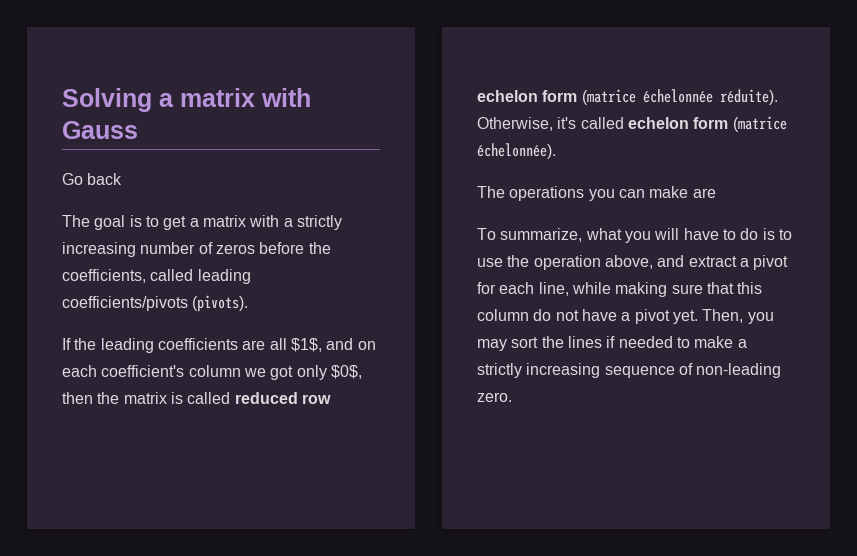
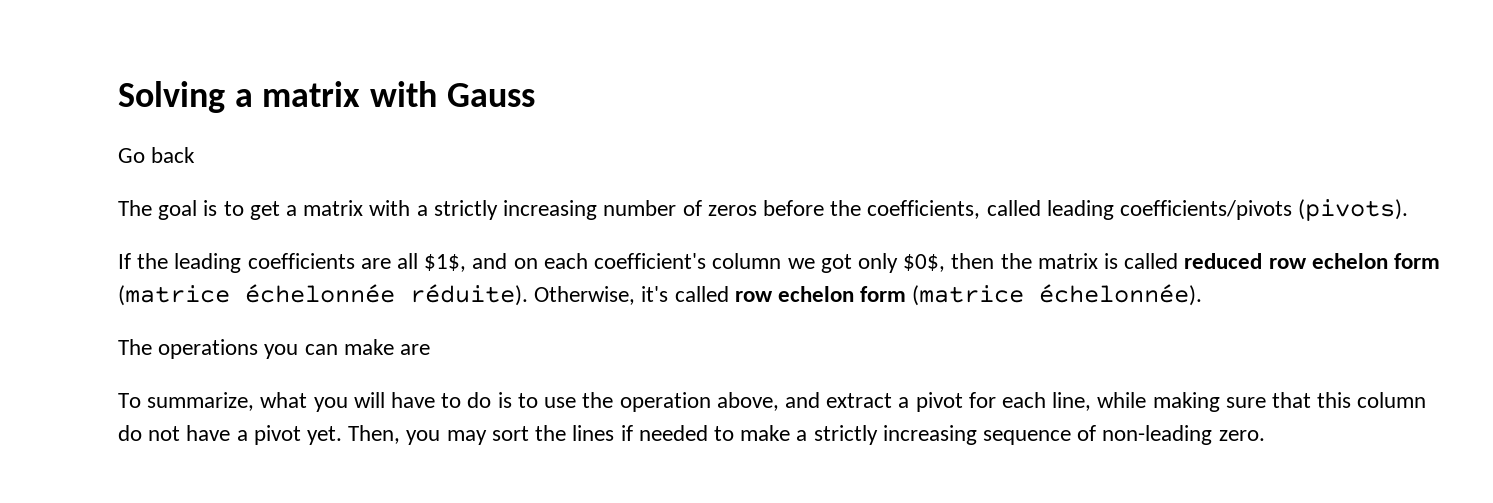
- Otherwise, it's called echelon form (matrice échelonnée).
+ Otherwise, it's called row echelon form (matrice échelonnée).

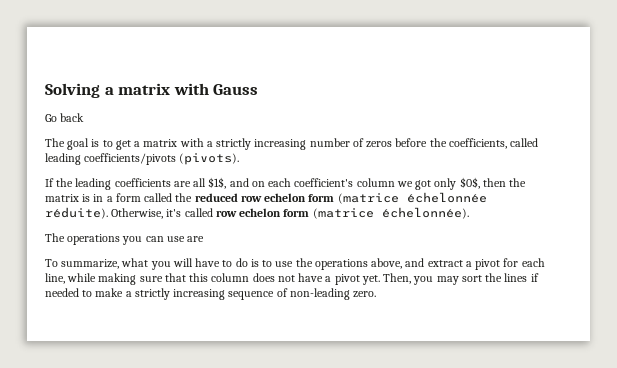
- If the leading coefficients are all $1$, and on each coefficient's column we got only $0$, then the matrix is called reduced row echelon form (matrice échelonnée réduite).
+ If the leading coefficients are all $1$, and on each coefficient's column we got only $0$, then the matrix is in a form called the reduced row echelon form (matrice échelonnée réduite).
- The operations you can make are
+ The operations you can use are
- To summarize, what you will have to do is to use the operation above, and extract a pivot for each line, while making sure that this column do not have a pivot yet.
+ To summarize, what you will have to do is to use the operations above, and extract a pivot for each line, while making sure that this column does not have a pivot yet.

